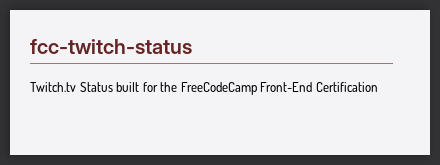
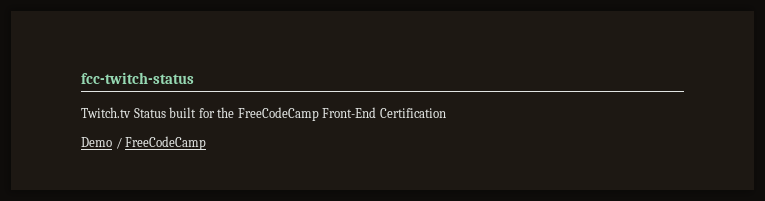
+ Demo / FreeCodeCamp

